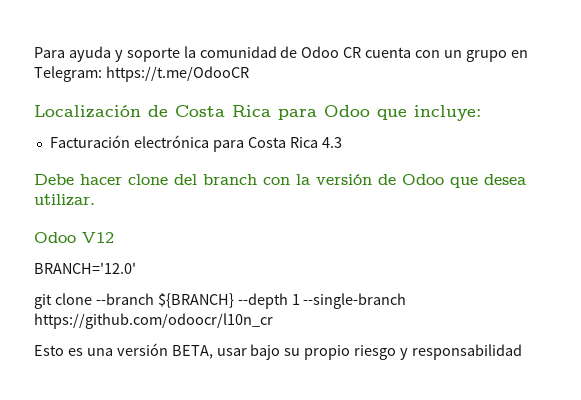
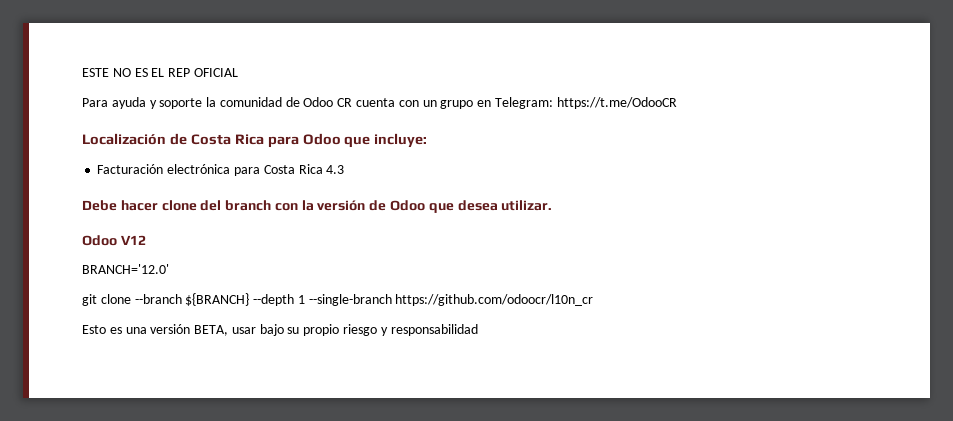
+ ESTE NO ES EL REP OFICIAL

